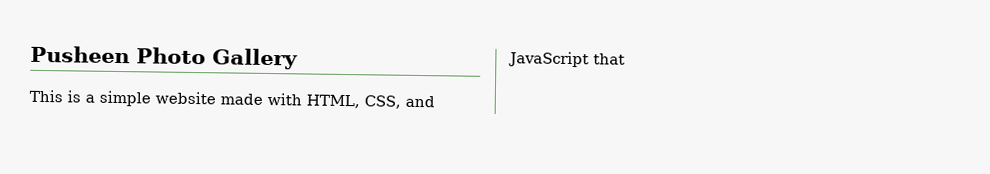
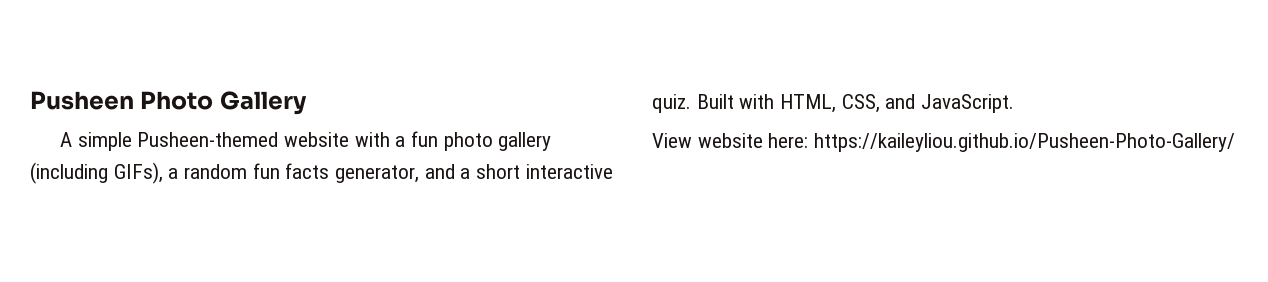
- This is a simple website made with HTML, CSS, and JavaScript that
+ A simple Pusheen-themed website with a fun photo gallery (including GIFs), a random fun facts generator, and a short interactive quiz. Built with HTML, CSS, and JavaScript.
+ View website here: https://kaileyliou.github.io/Pusheen-Photo-Gallery/

